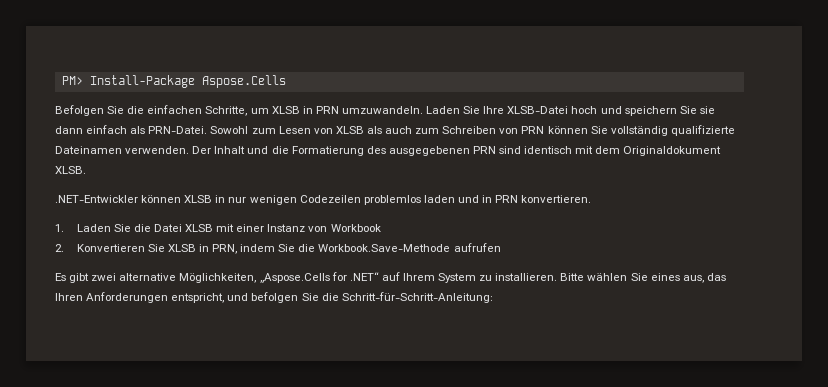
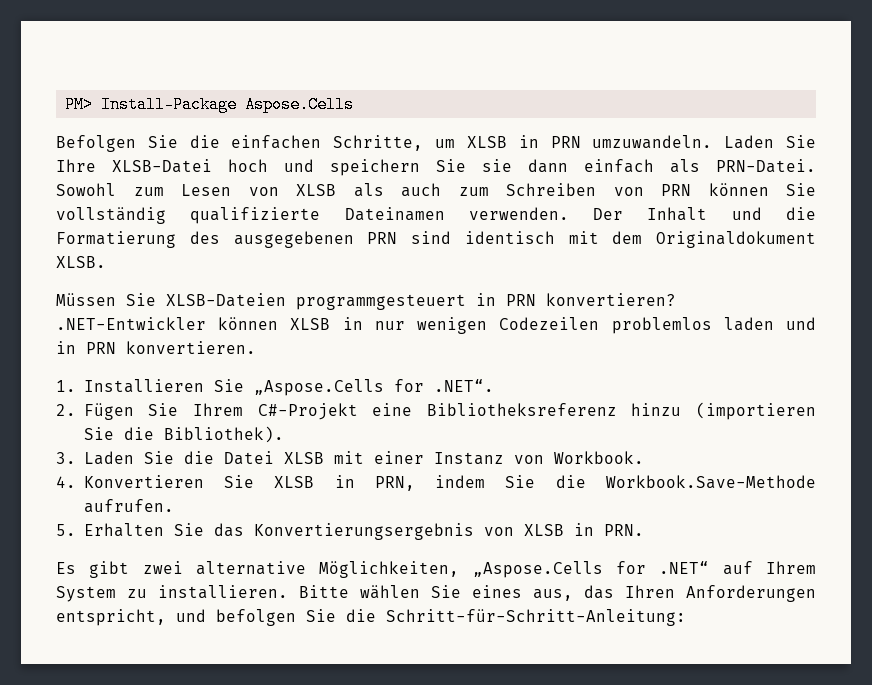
- .NET-Entwickler können XLSB in nur wenigen Codezeilen problemlos laden und in PRN konvertieren.
+ Müssen Sie XLSB-Dateien programmgesteuert in PRN konvertieren? .NET-Entwickler können XLSB in nur wenigen Codezeilen problemlos laden und in PRN konvertieren.
- 1. Laden Sie die Datei XLSB mit einer Instanz von Workbook
- 2. Konvertieren Sie XLSB in PRN, indem Sie die Workbook.Save-Methode aufrufen
+ 1. Installieren Sie „Aspose.Cells for .NET“.
+ 2. Fügen Sie Ihrem C#-Projekt eine Bibliotheksreferenz hinzu (importieren Sie die Bibliothek).
+ 3. Laden Sie die Datei XLSB mit einer Instanz von Workbook.
+ 4. Konvertieren Sie XLSB in PRN, indem Sie die Workbook.Save-Methode aufrufen.
+ 5. Erhalten Sie das Konvertierungsergebnis von XLSB in PRN.

